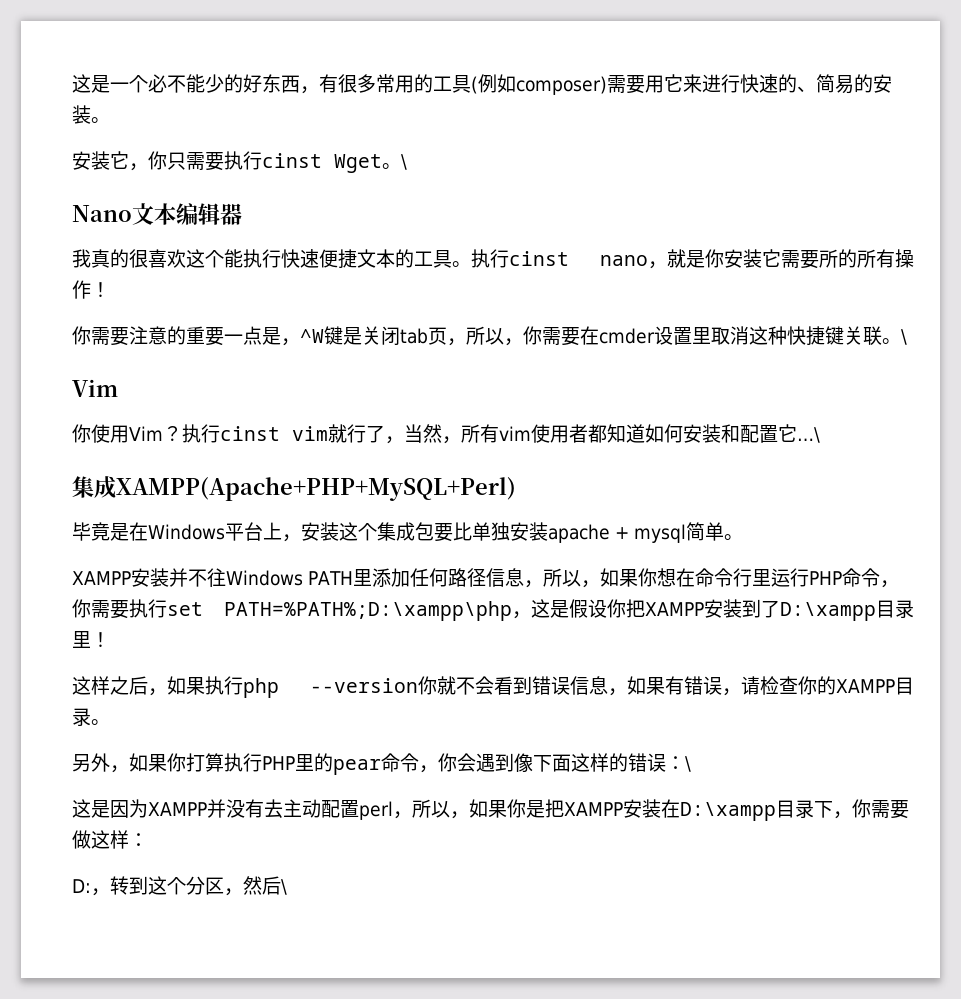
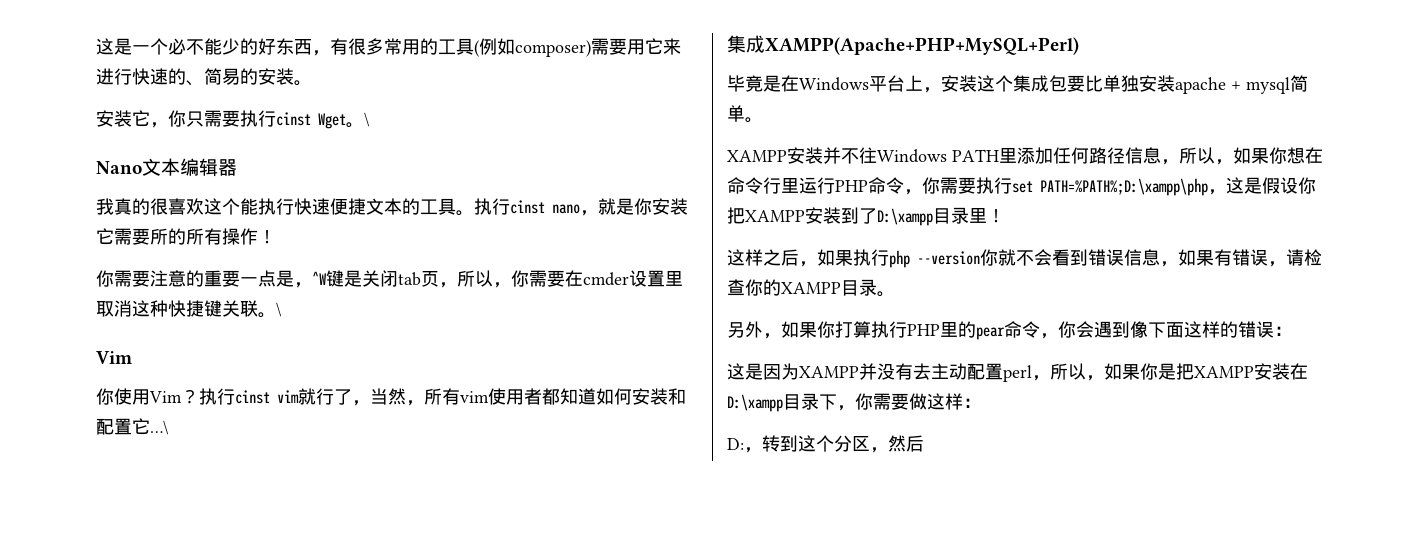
- 另外，如果你打算执行PHP里的pear命令，你会遇到像下面这样的错误：\
+ 另外，如果你打算执行PHP里的pear命令，你会遇到像下面这样的错误：
- D:，转到这个分区，然后\
+ D:，转到这个分区，然后

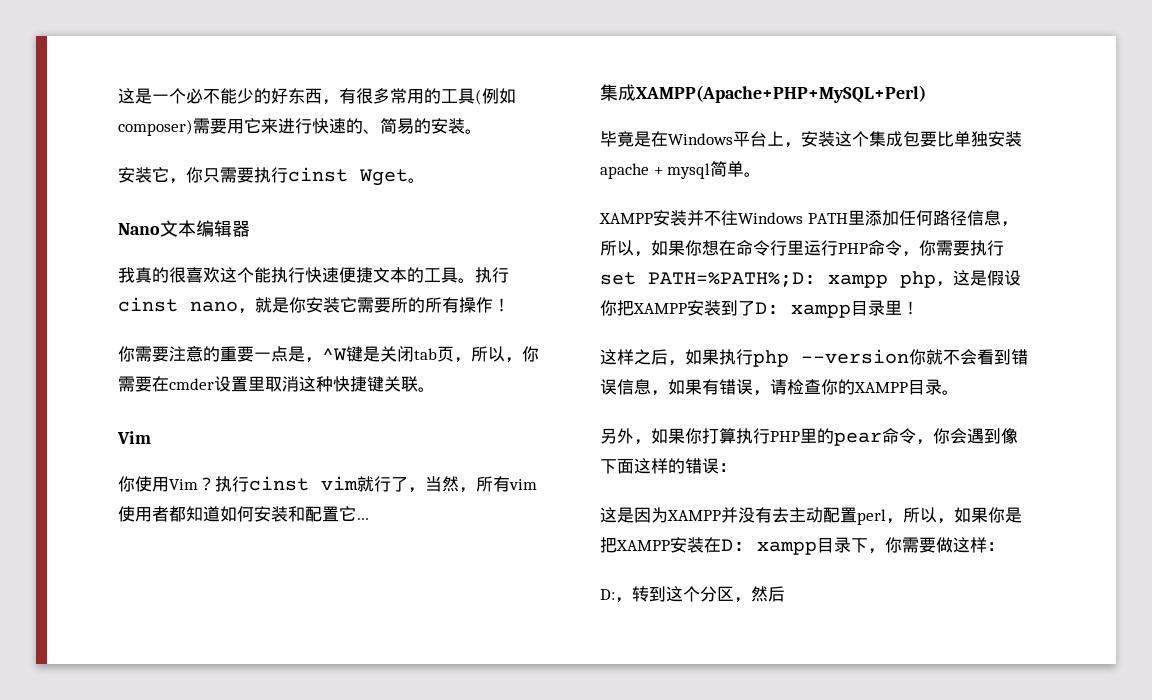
- 安装它，你只需要执行cinst Wget。\
+ 安装它，你只需要执行cinst Wget。
- 你需要注意的重要一点是，^W键是关闭tab页，所以，你需要在cmder设置里取消这种快捷键关联。\
+ 你需要注意的重要一点是，^W键是关闭tab页，所以，你需要在cmder设置里取消这种快捷键关联。
- 执行cinst vim就行了，当然，所有vim使用者都知道如何安装和配置它…\
+ 执行cinst vim就行了，当然，所有vim使用者都知道如何安装和配置它…
- XAMPP安装并不往Windows PATH里添加任何路径信息，所以，如果你想在命令行里运行PHP命令，你需要执行set PATH=%PATH%;D:\xampp\php，这是假设你把XAMPP安装到了D:\xampp目录里！
+ XAMPP安装并不往Windows PATH里添加任何路径信息，所以，如果你想在命令行里运行PHP命令，你需要执行set PATH=%PATH%;D: xampp php，这是假设你把XAMPP安装到了D: xampp目录里！
- 这是因为XAMPP并没有去主动配置perl，所以，如果你是把XAMPP安装在D:\xampp目录下，你需要做这样：
+ 这是因为XAMPP并没有去主动配置perl，所以，如果你是把XAMPP安装在D: xampp目录下，你需要做这样：

